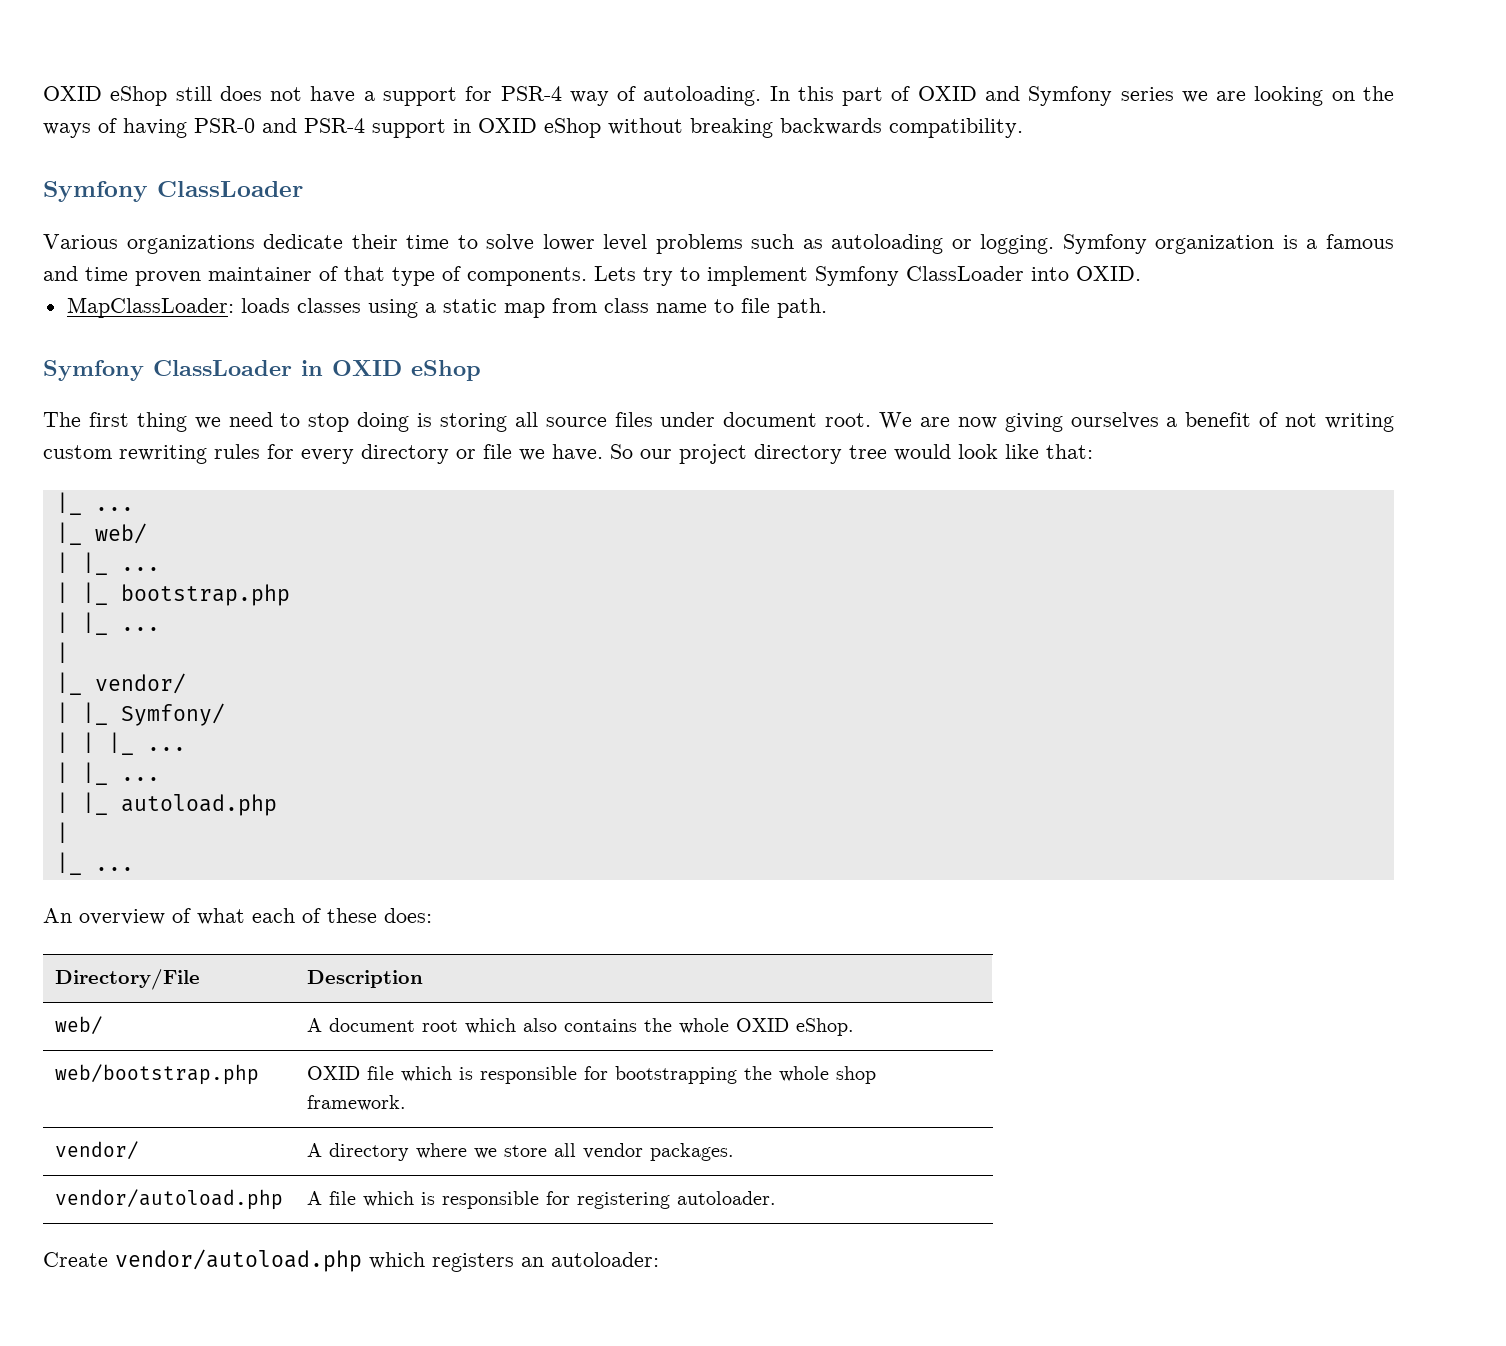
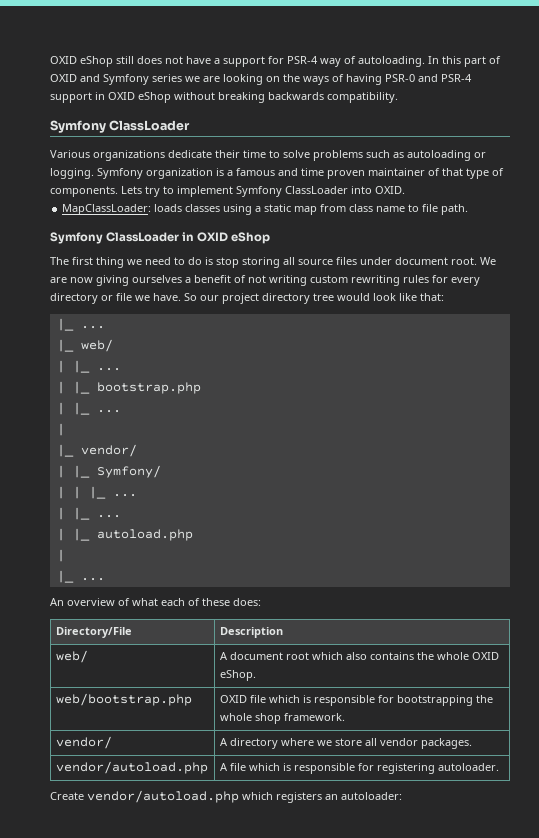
- Various organizations dedicate their time to solve lower level problems such as autoloading or logging.
+ Various organizations dedicate their time to solve problems such as autoloading or logging.
- The first thing we need to stop doing is storing all source files under document root.
+ The first thing we need to do is stop storing all source files under document root.

